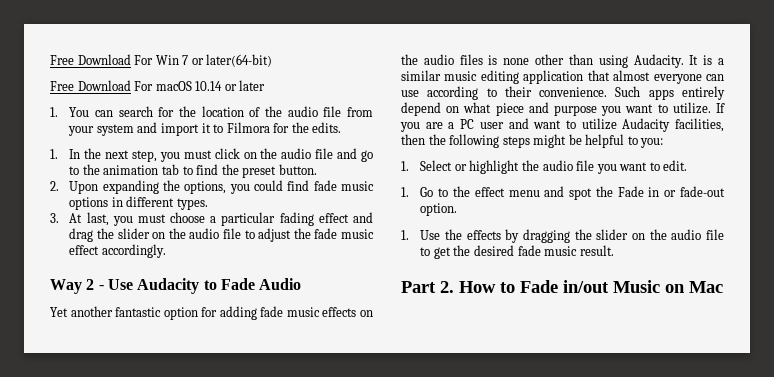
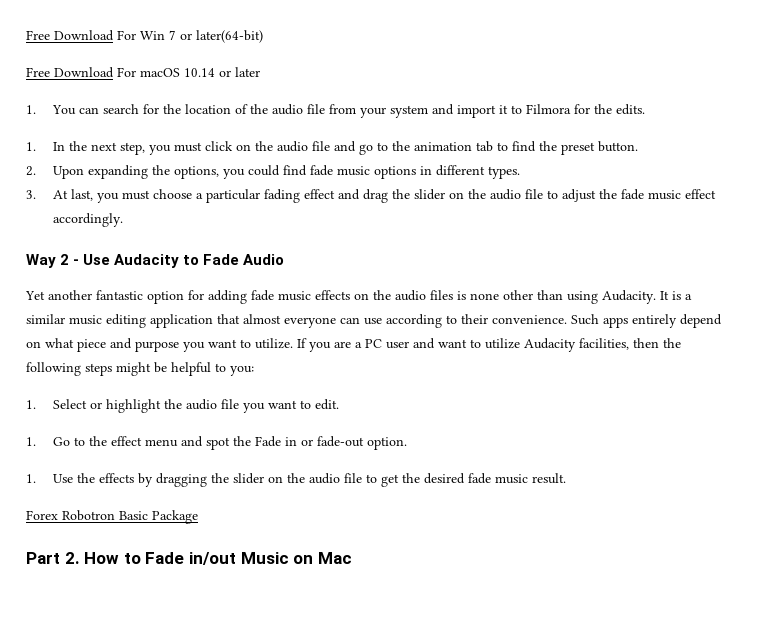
+ Forex Robotron Basic Package

